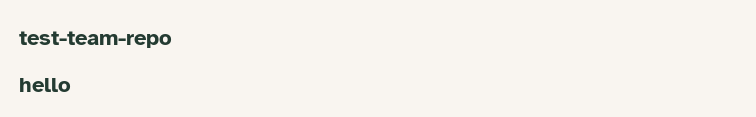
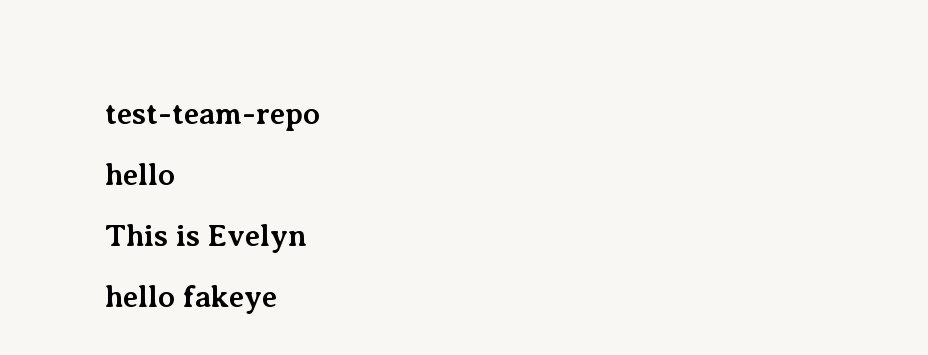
+ This is Evelyn
+ hello fakeye

